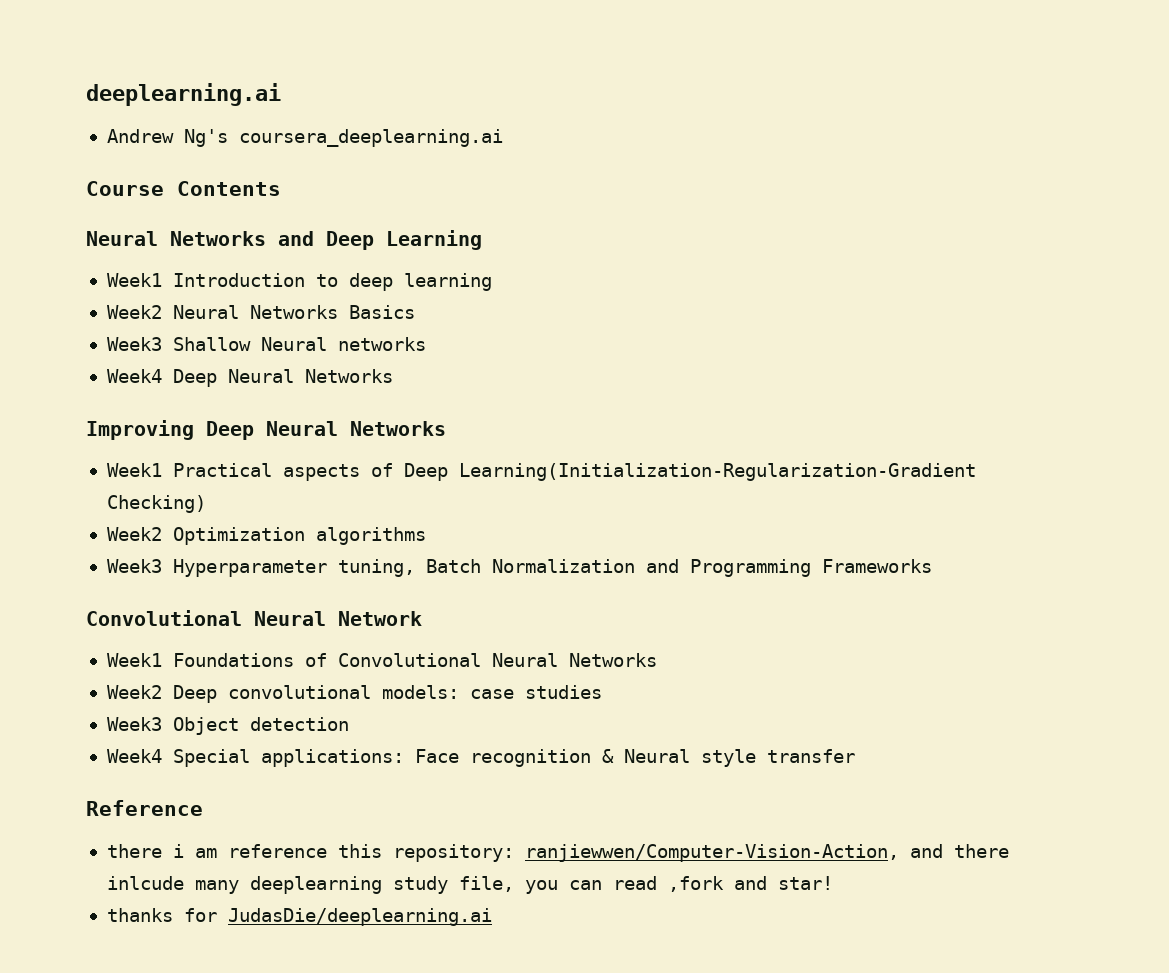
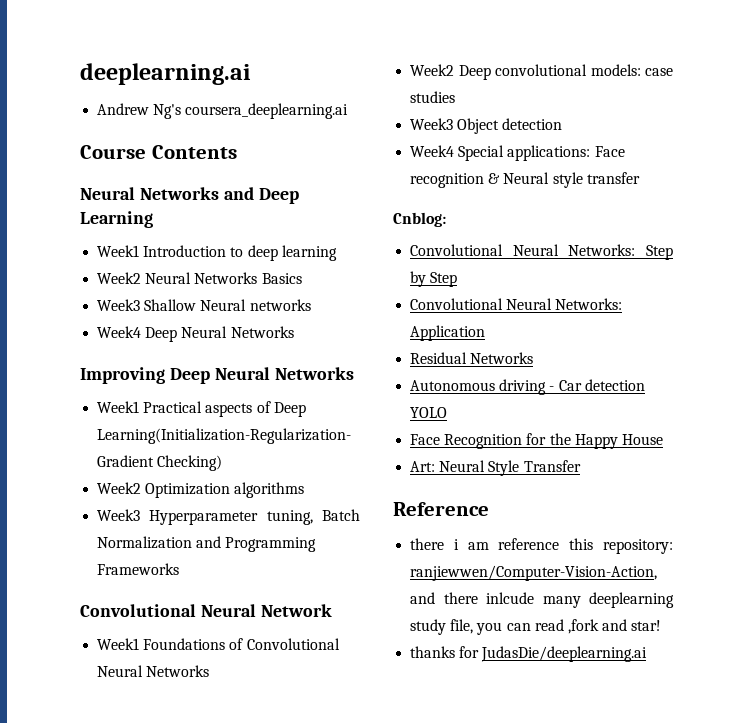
+ Cnblog:
+ Convolutional Neural Networks: Step by Step
+ Convolutional Neural Networks: Application
+ Residual Networks
+ Autonomous driving - Car detection YOLO
+ Face Recognition for the Happy House
+ Art: Neural Style Transfer

